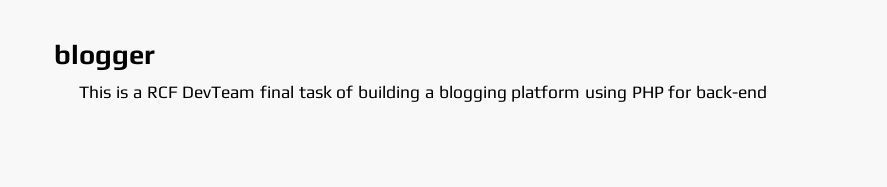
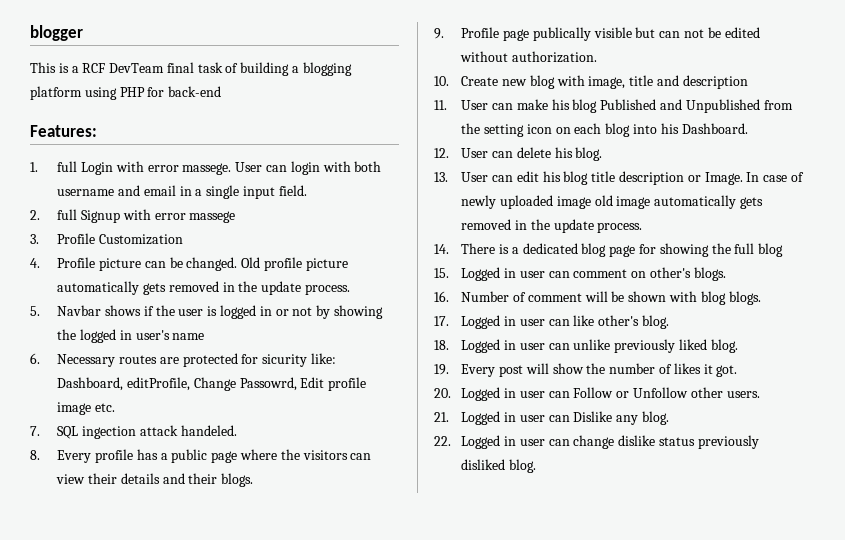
+ Features:
+ 1. full Login with error massege. User can login with both username and email in a single input field.
+ 2. full Signup with error massege
+ 3. Profile Customization
+ 4. Profile picture can be changed. Old profile picture automatically gets removed in the update process.
+ 5. Navbar shows if the user is logged in or not by showing the logged in user's name
+ 6. Necessary routes are protected for sicurity like: Dashboard, editProfile, Change Passowrd, Edit profile image etc.
+ 7. SQL ingection attack handeled.
+ 8. Every profile has a public page where the visitors can view their details and their blogs.
+ 9. Profile page publically visible but can not be edited without authorization.
+ 10. Create new blog with image, title and description
+ 11. User can make his blog Published and Unpublished from the setting icon on each blog into his Dashboard.
+ 12. User can delete his blog.
+ 13. User can edit his blog title description or Image. In case of newly uploaded image old image automatically gets removed in the update process.
+ 14. There is a dedicated blog page for showing the full blog
+ 15. Logged in user can comment on other's blogs.
+ 16. Number of comment will be shown with blog blogs.
+ 17. Logged in user can like other's blog.
+ 18. Logged in user can unlike previously liked blog.
+ 19. Every post will show the number of likes it got.
+ 20. Logged in user can Follow or Unfollow other users.
+ 21. Logged in user can Dislike any blog.
+ 22. Logged in user can change dislike status previously disliked blog.

